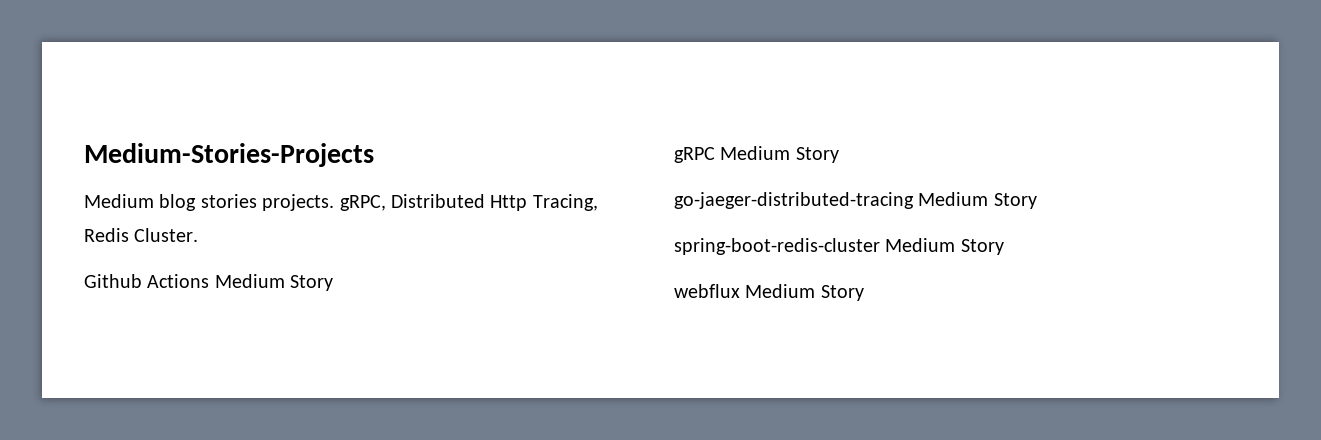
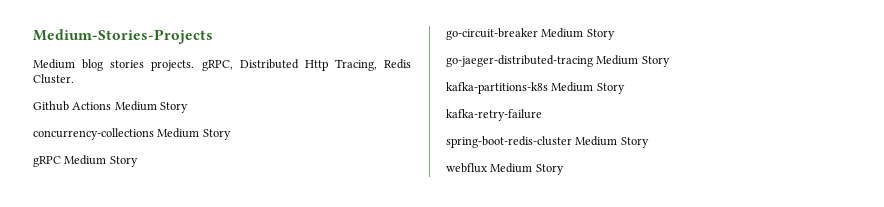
+ concurrency-collections Medium Story
+ go-circuit-breaker Medium Story
+ kafka-partitions-k8s Medium Story
+ kafka-retry-failure

